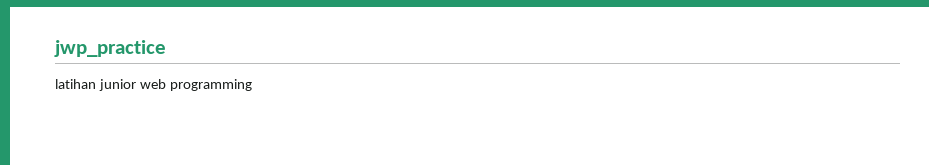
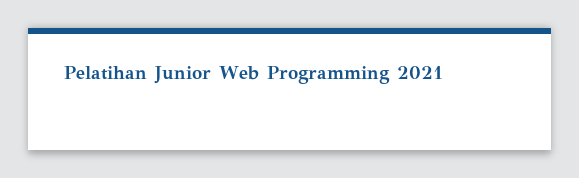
- jwp_practice
- latihan junior web programming
+ Pelatihan Junior Web Programming 2021

